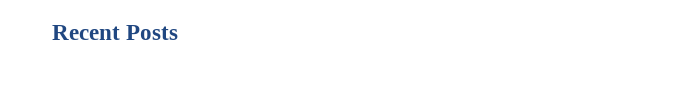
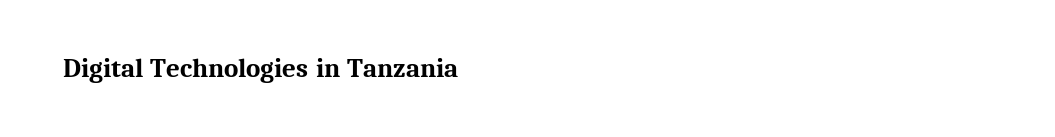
- Recent Posts
+ Digital Technologies in Tanzania

